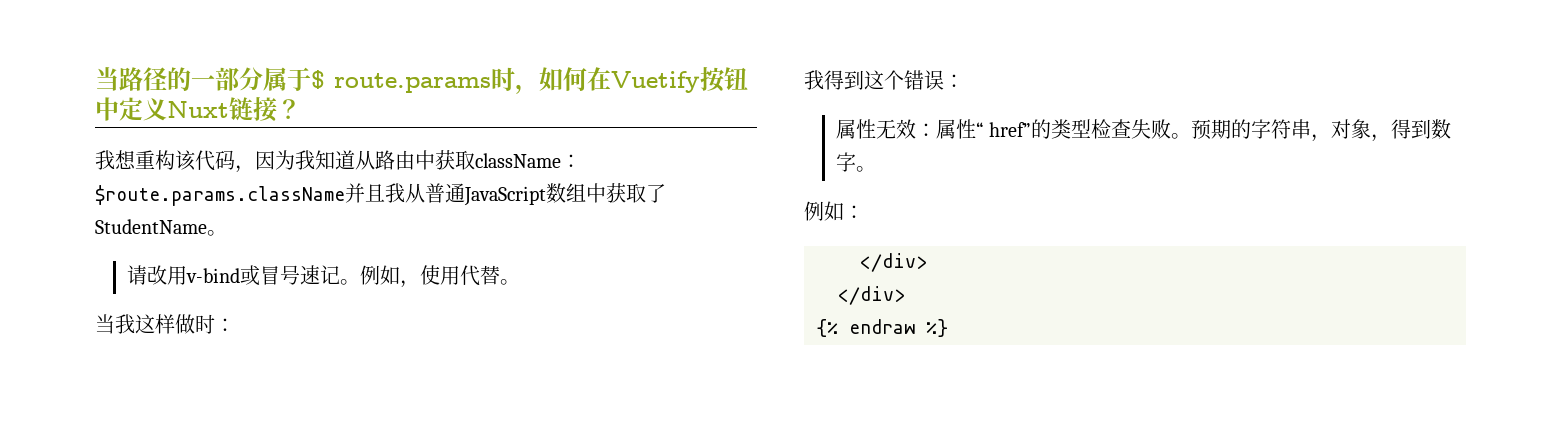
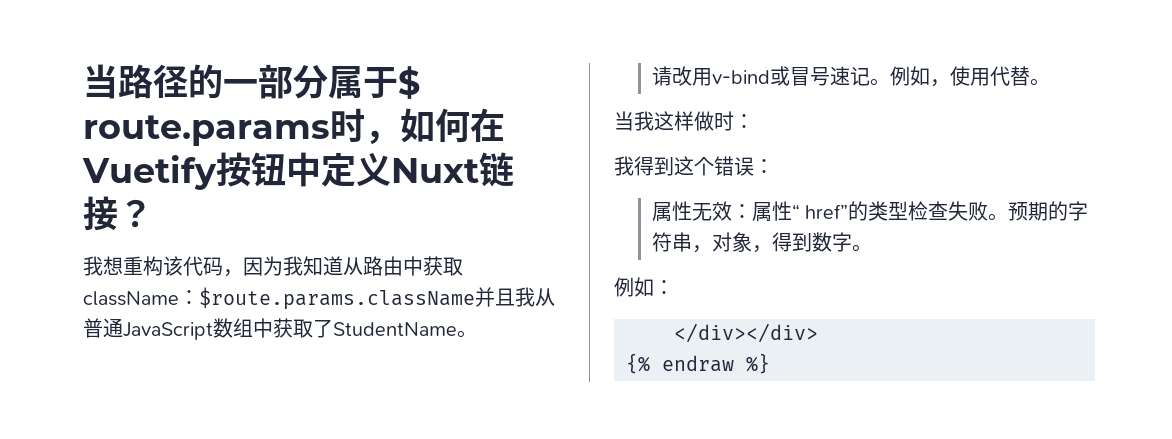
  例如：
- </div>
- </div>
+ </div></div>

